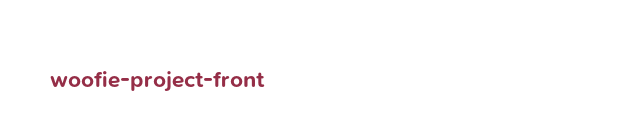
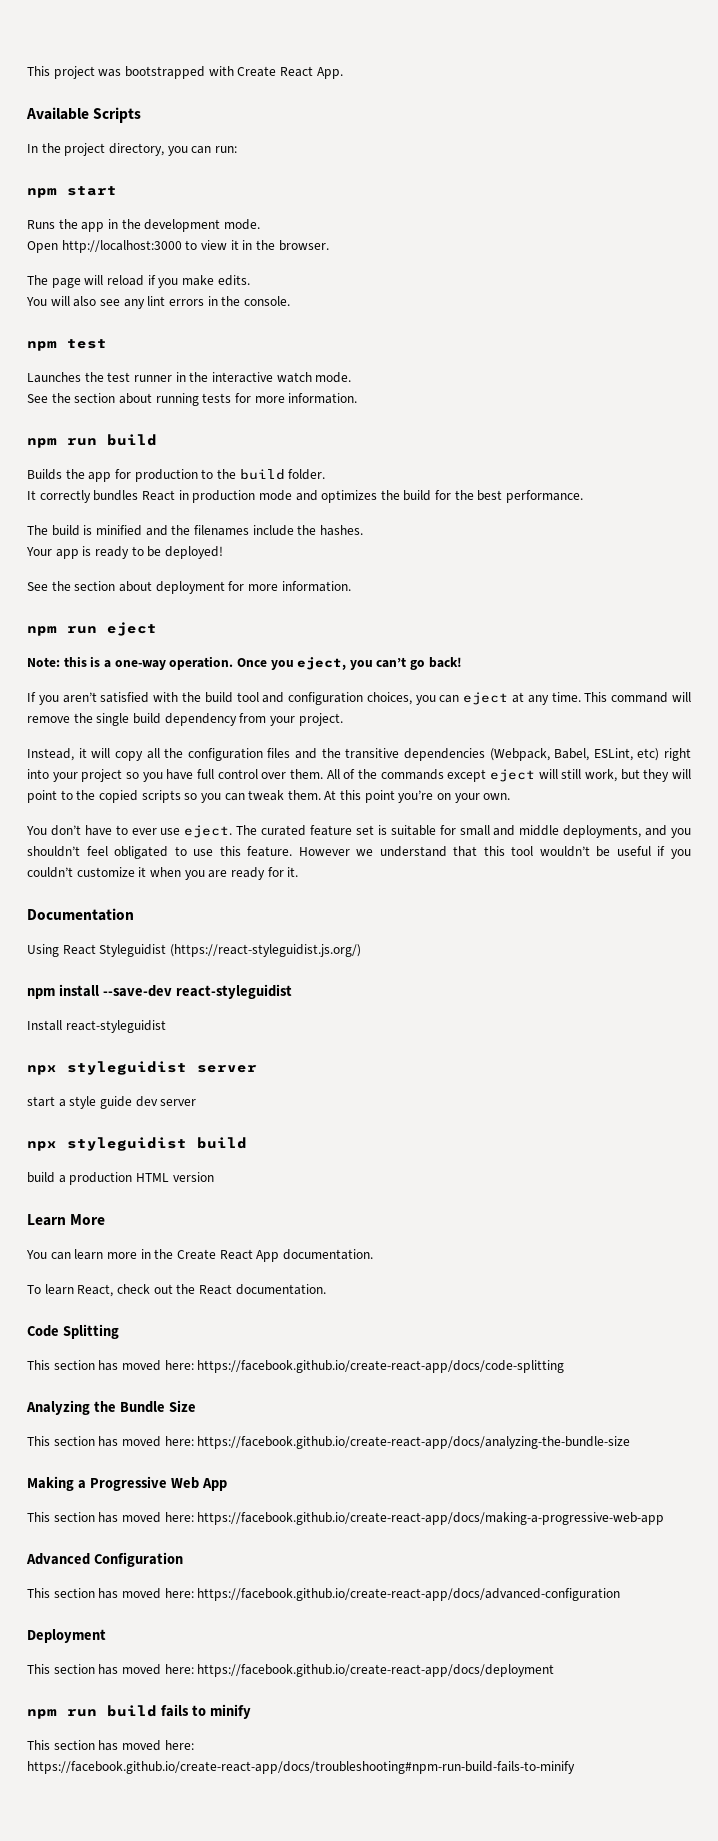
- woofie-project-front
+ This project was bootstrapped with Create React App.
+ Available Scripts
+ In the project directory, you can run:
+ npm start
+ Runs the app in the development mode.
+ Open http://localhost:3000 to view it in the browser.
+ The page will reload if you make edits.
+ You will also see any lint errors in the console.
+ npm test
+ Launches the test runner in the interactive watch mode.
+ See the section about running tests for more information.
+ npm run build
+ Builds the app for production to the build folder.
+ It correctly bundles React in production mode and optimizes the build for the best performance.
+ The build is minified and the filenames include the hashes.
+ Your app is ready to be deployed!
+ See the section about deployment for more information.
+ npm run eject
+ Note: this is a one-way operation. Once you eject, you can’t go back!
+ If you aren’t satisfied with the build tool and configuration choices, you can eject at any time. This command will remove the single build dependency from your project.
+ Instead, it will copy all the configuration files and the transitive dependencies (Webpack, Babel, ESLint, etc) right into your project so you have full control over them. All of the commands except eject will still work, but they will point to the copied scripts so you can tweak them. At this point you’re on your own.
+ You don’t have to ever use eject. The curated feature set is suitable for small and middle deployments, and you shouldn’t feel obligated to use this feature. However we understand that this tool wouldn’t be useful if you couldn’t customize it when you are ready for it.
+ Documentation
+ Using React Styleguidist (https://react-styleguidist.js.org/)
+ npm install --save-dev react-styleguidist
+ Install react-styleguidist
+ npx styleguidist server
+ start a style guide dev server
+ npx styleguidist build
+ build a production HTML version
+ Learn More
+ You can learn more in the Create React App documentation.
+ To learn React, check out the React documentation.
+ Code Splitting
+ This section has moved here: https://facebook.github.io/create-react-app/docs/code-splitting
+ Analyzing the Bundle Size
+ This section has moved here: https://facebook.github.io/create-react-app/docs/analyzing-the-bundle-size
+ Making a Progressive Web App
+ This section has moved here: https://facebook.github.io/create-react-app/docs/making-a-progressive-web-app
+ Advanced Configuration
+ This section has moved here: https://facebook.github.io/create-react-app/docs/advanced-configuration
+ Deployment
+ This section has moved here: https://facebook.github.io/create-react-app/docs/deployment
+ npm run build fails to minify
+ This section has moved here: https://facebook.github.io/create-react-app/docs/troubleshooting#npm-run-build-fails-to-minify

